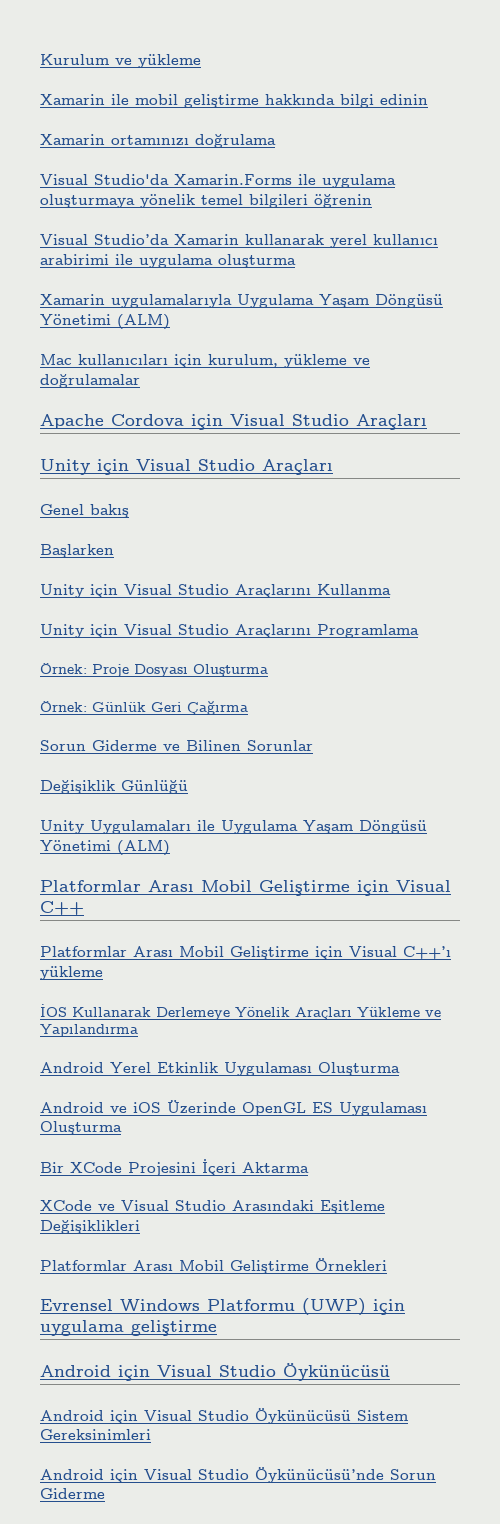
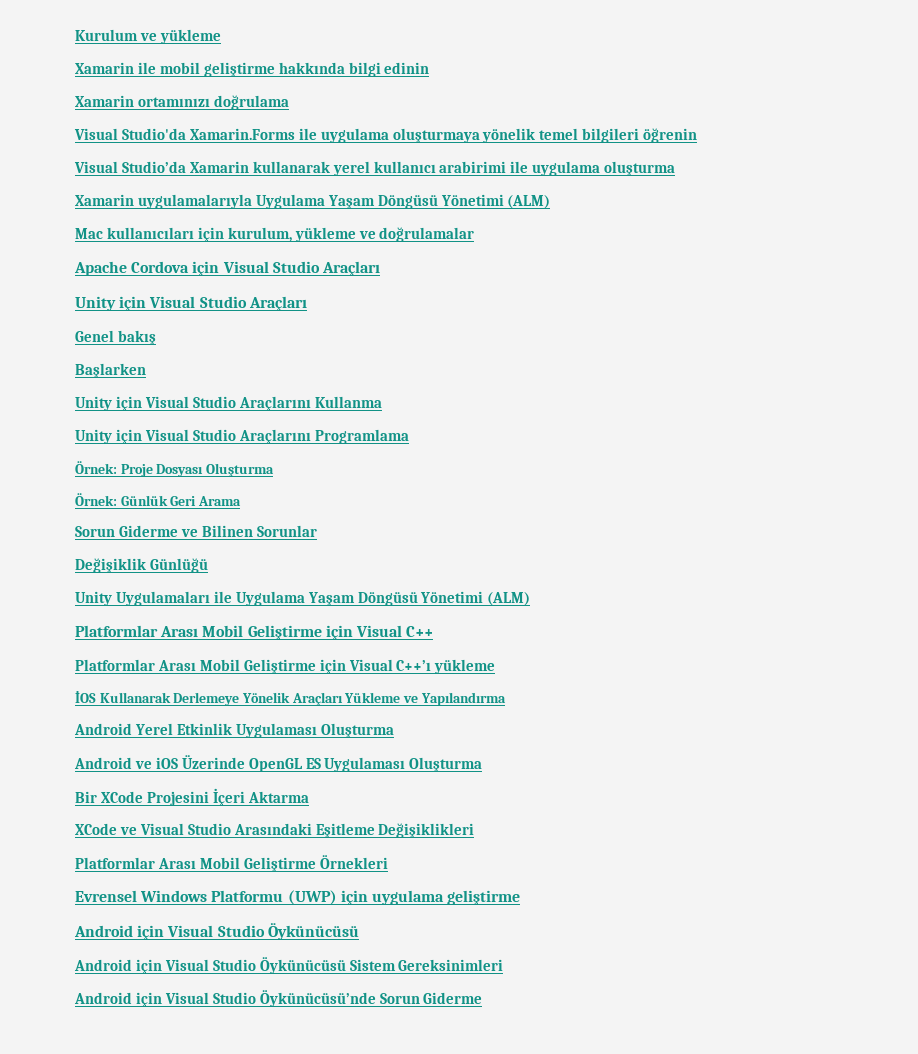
- Örnek: Günlük Geri Çağırma
+ Örnek: Günlük Geri Arama

